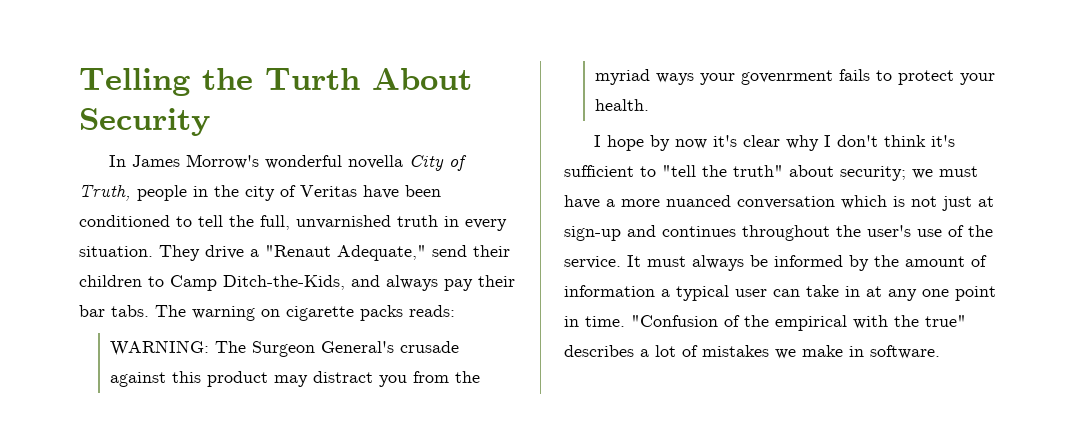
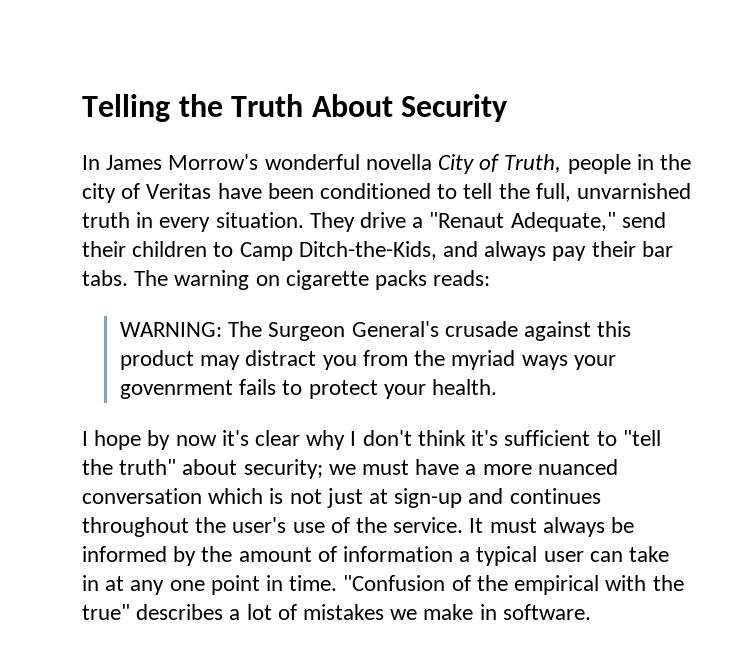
- Telling the Turth About Security
+ Telling the Truth About Security

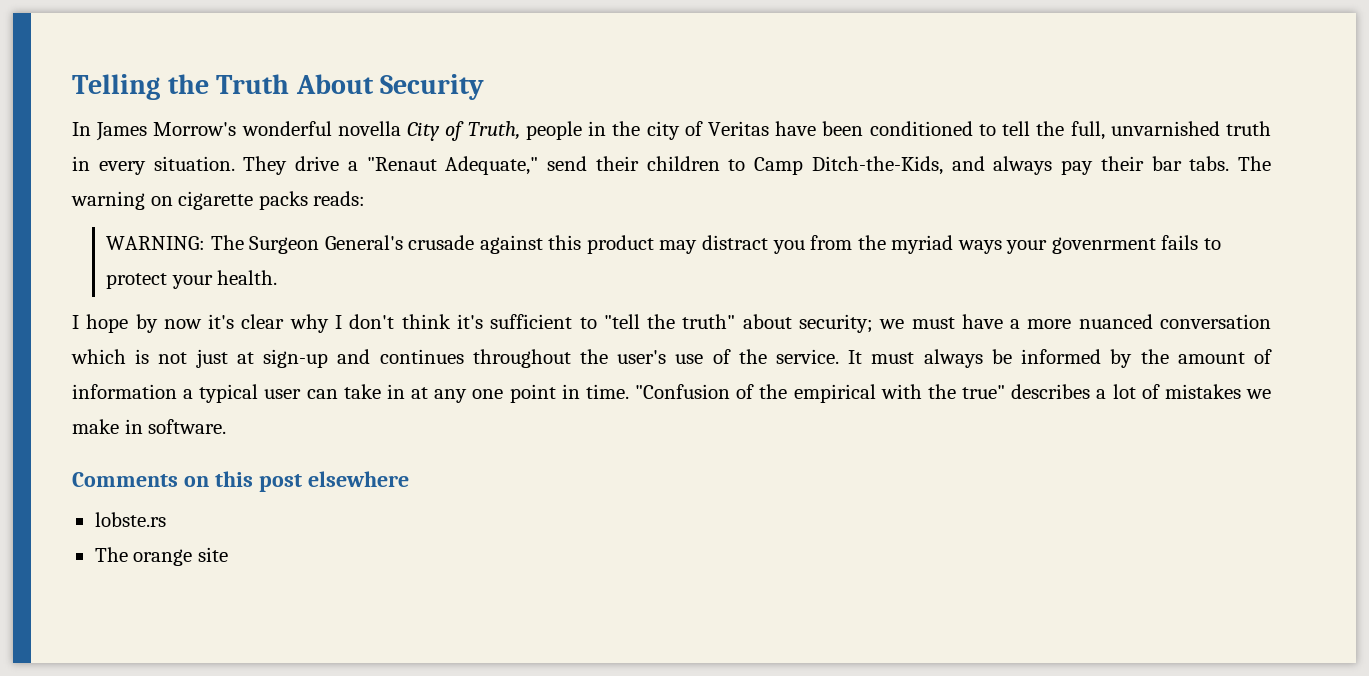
+ Comments on this post elsewhere
+ lobste.rs
+ The orange site

